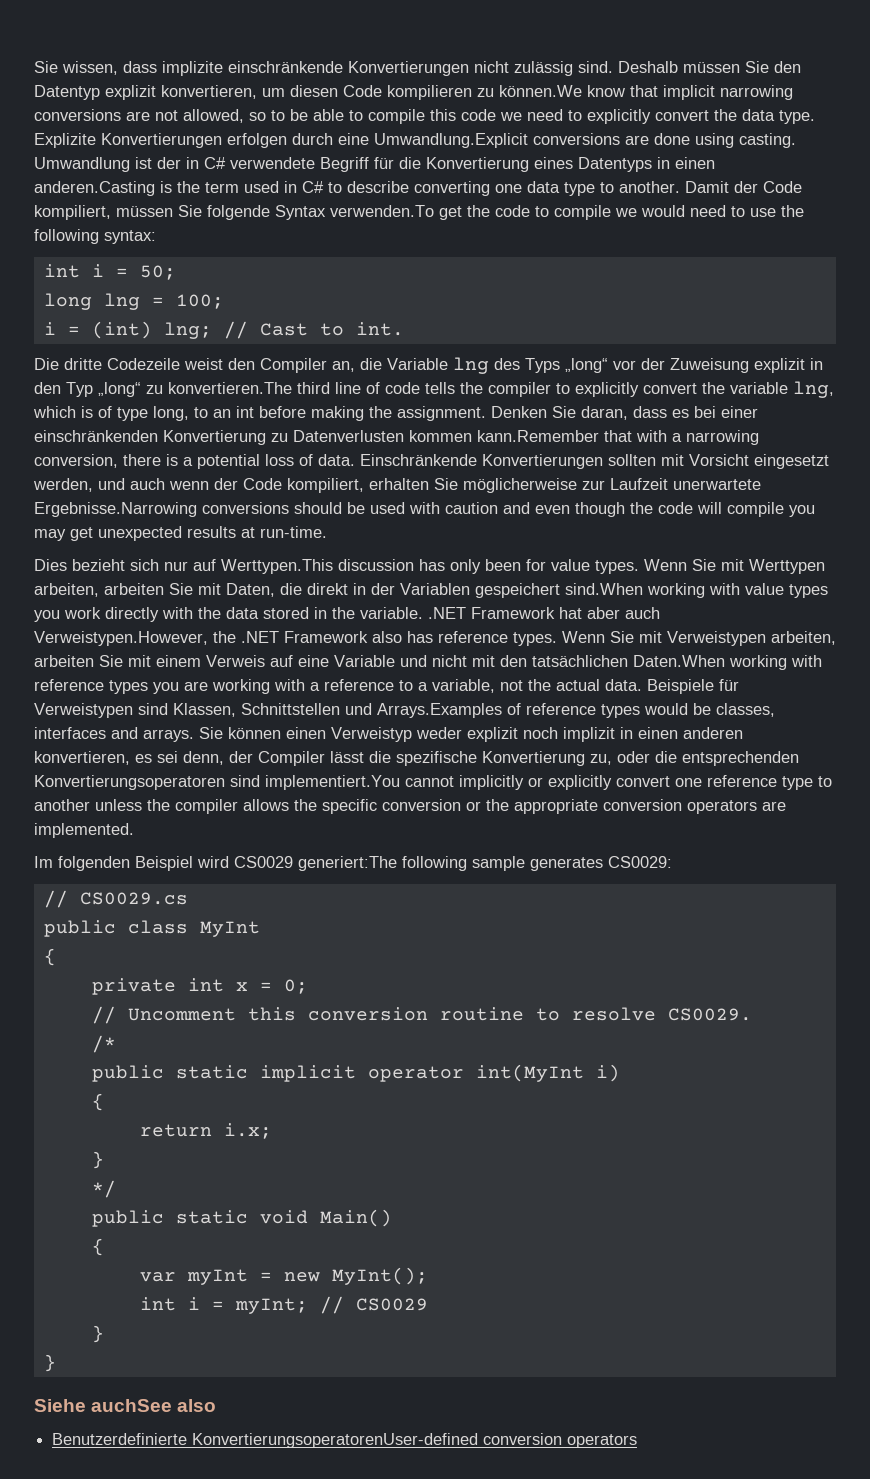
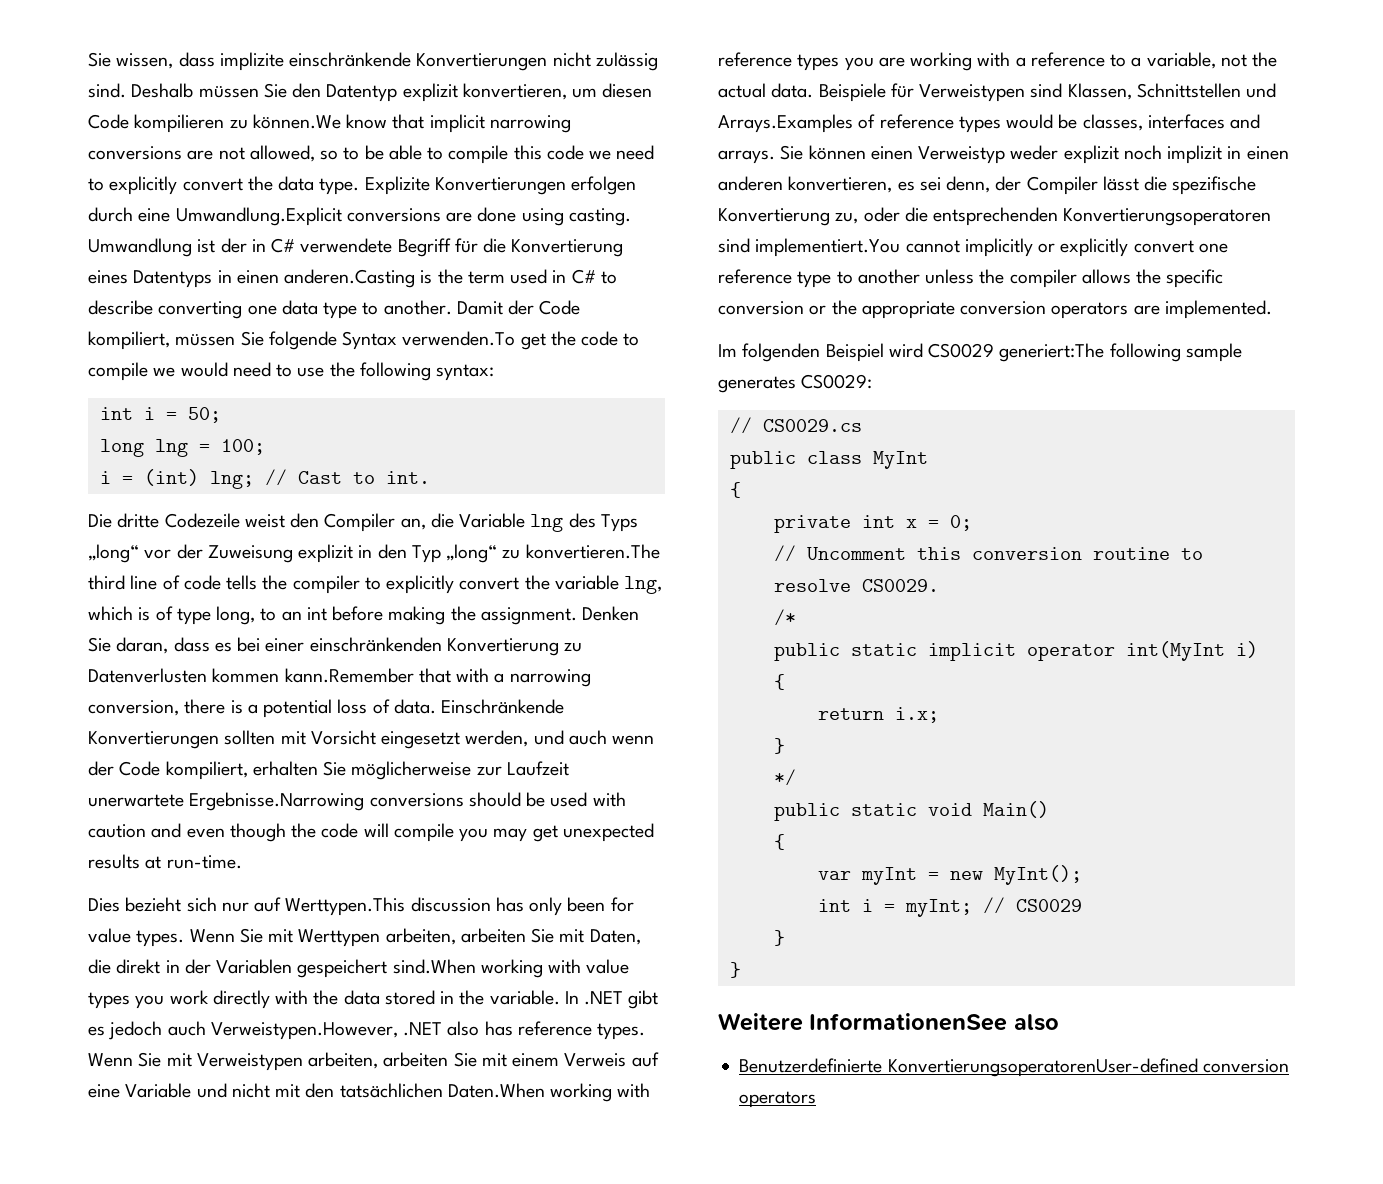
- Wenn Sie mit Werttypen arbeiten, arbeiten Sie mit Daten, die direkt in der Variablen gespeichert sind.When working with value types you work directly with the data stored in the variable. .NET Framework hat aber auch Verweistypen.However, the .NET Framework also has reference types.
+ Wenn Sie mit Werttypen arbeiten, arbeiten Sie mit Daten, die direkt in der Variablen gespeichert sind.When working with value types you work directly with the data stored in the variable. In .NET gibt es jedoch auch Verweistypen.However, .NET also has reference types.
- Siehe auchSee also
+ Weitere InformationenSee also

